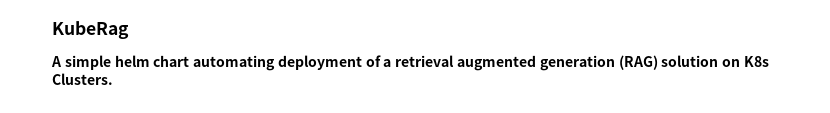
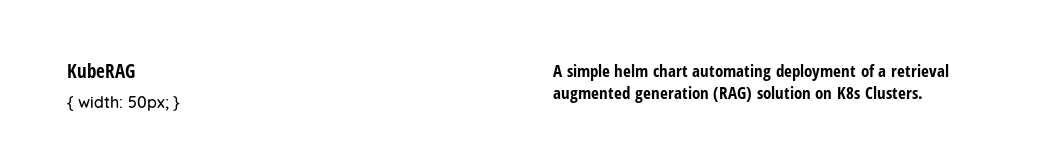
- KubeRag
+ KubeRAG
+ { width: 50px; }

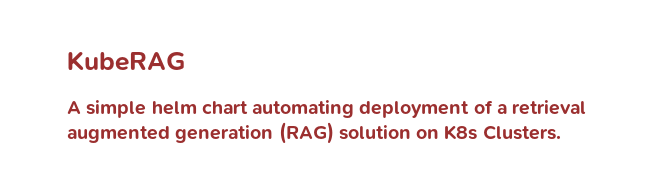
- { width: 50px; }

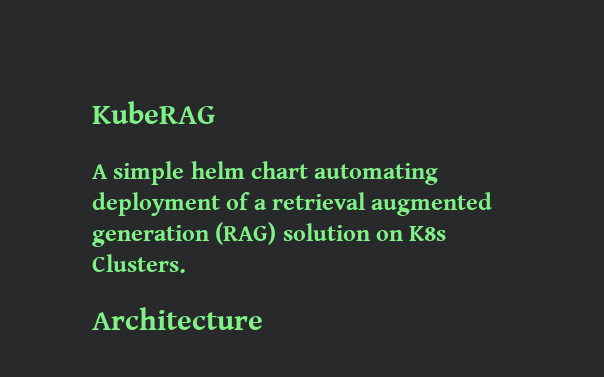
+ Architecture

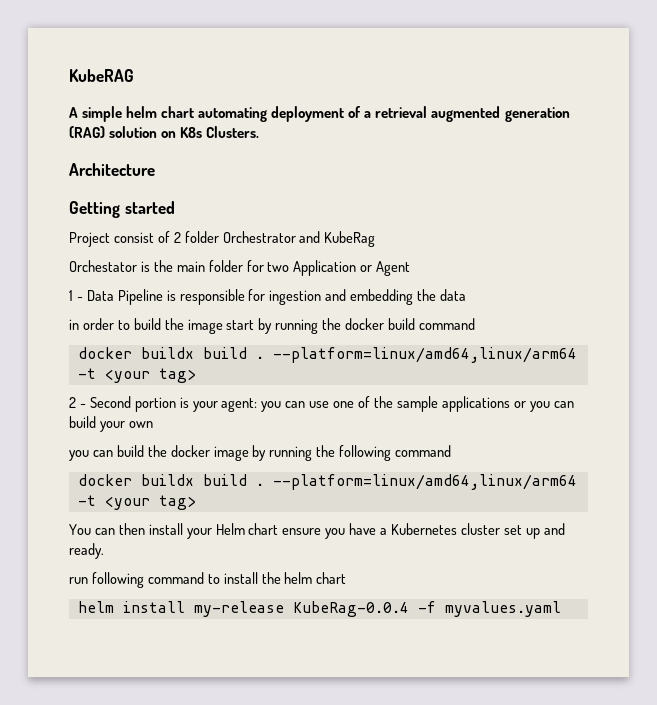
+ Getting started
+ Project consist of 2 folder Orchestrator and KubeRag
+ Orchestator is the main folder for two Application or Agent
+ 1 - Data Pipeline is responsible for ingestion and embedding the data
+ in order to build the image start by running the docker build command
+ docker buildx build . --platform=linux/amd64,linux/arm64 -t <your tag>
+ 2 - Second portion is your agent: you can use one of the sample applications or you can build your own
+ you can build the docker image by running the following command
+ docker buildx build . --platform=linux/amd64,linux/arm64 -t <your tag>
+ You can then install your Helm chart ensure you have a Kubernetes cluster set up and ready.
+ run following command to install the helm chart
+ helm install my-release KubeRag-0.0.4 -f myvalues.yaml

